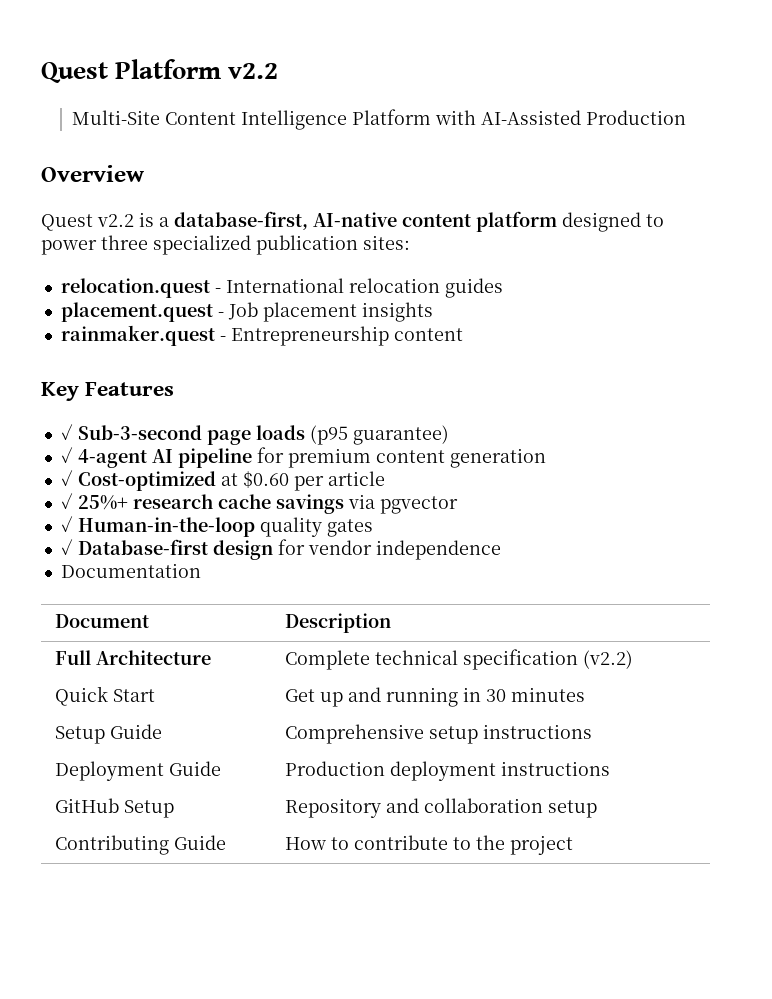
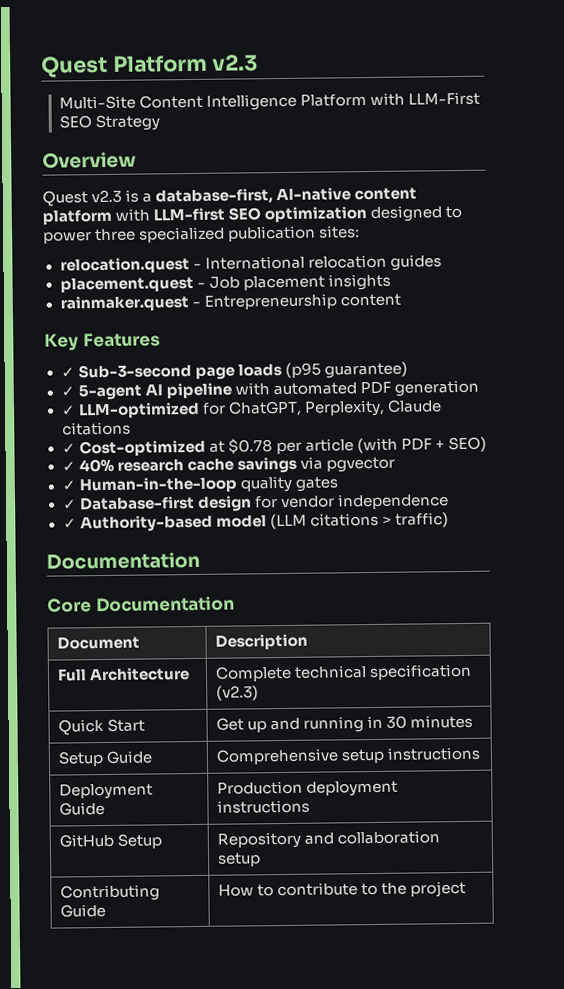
- Quest Platform v2.2
+ Quest Platform v2.3
- Multi-Site Content Intelligence Platform with AI-Assisted Production
+ Multi-Site Content Intelligence Platform with LLM-First SEO Strategy
- Quest v2.2 is a database-first, AI-native content platform designed to power three specialized publication sites:
+ Quest v2.3 is a database-first, AI-native content platform with LLM-first SEO optimization designed to power three specialized publication sites:
- ✓ 4-agent AI pipeline for premium content generation
+ ✓ 5-agent AI pipeline with automated PDF generation
+ ✓ LLM-optimized for ChatGPT, Perplexity, Claude citations
- ✓ Cost-optimized at $0.60 per article
- ✓ 25%+ research cache savings via pgvector
+ ✓ Cost-optimized at $0.78 per article (with PDF + SEO)
+ ✓ 40% research cache savings via pgvector
+ ✓ Authority-based model (LLM citations > traffic)
  Documentation
+ Core Documentation
- Full Architecture | Complete technical specification (v2.2)
+ Full Architecture | Complete technical specification (v2.3)

